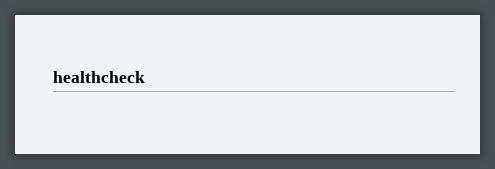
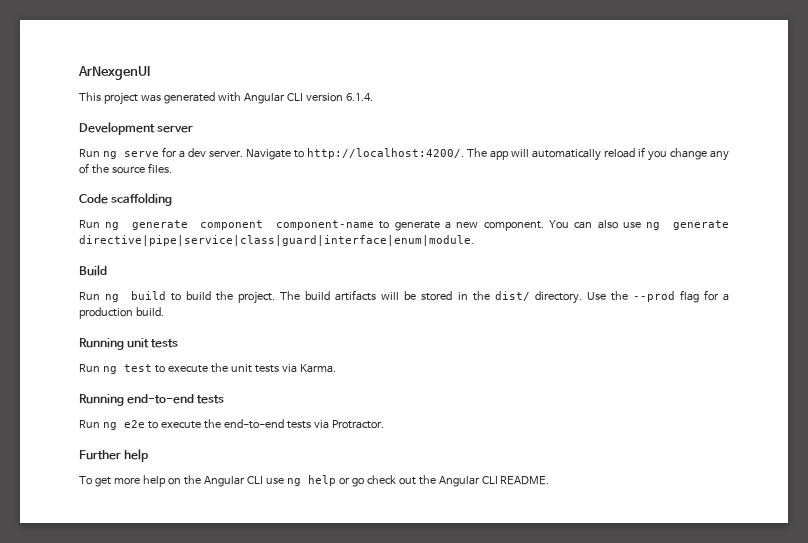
- healthcheck
+ ArNexgenUI
+ This project was generated with Angular CLI version 6.1.4.
+ Development server
+ Run ng serve for a dev server. Navigate to http://localhost:4200/. The app will automatically reload if you change any of the source files.
+ Code scaffolding
+ Run ng generate component component-name to generate a new component. You can also use ng generate directive|pipe|service|class|guard|interface|enum|module.
+ Build
+ Run ng build to build the project. The build artifacts will be stored in the dist/ directory. Use the --prod flag for a production build.
+ Running unit tests
+ Run ng test to execute the unit tests via Karma.
+ Running end-to-end tests
+ Run ng e2e to execute the end-to-end tests via Protractor.
+ Further help
+ To get more help on the Angular CLI use ng help or go check out the Angular CLI README.

